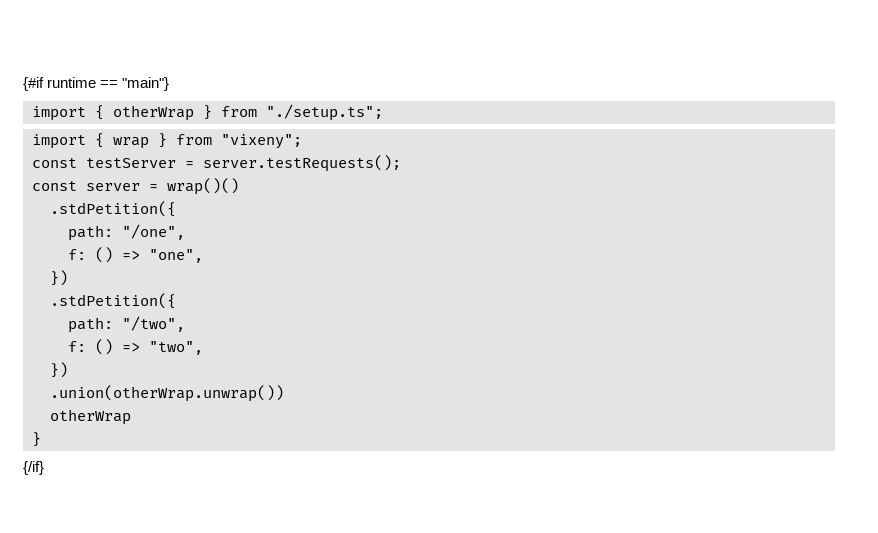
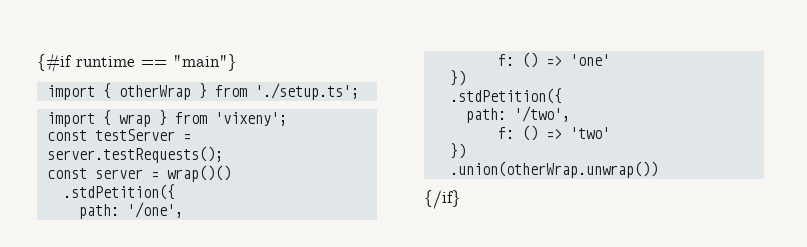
- import { otherWrap } from "./setup.ts";
+ import { otherWrap } from './setup.ts';
- import { wrap } from "vixeny";
+ import { wrap } from 'vixeny';
- path: "/one",
- f: () => "one",
+ path: '/one',
+ f: () => 'one'
- path: "/two",
- f: () => "two",
+ path: '/two',
+ f: () => 'two'
  .union(otherWrap.unwrap())
- otherWrap
- }

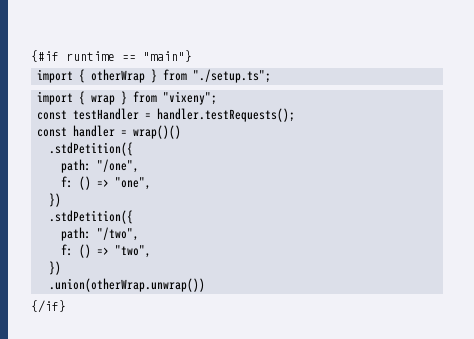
- import { otherWrap } from './setup.ts';
+ import { otherWrap } from "./setup.ts";
- import { wrap } from 'vixeny';
- const testServer = server.testRequests();
- const server = wrap()()
+ import { wrap } from "vixeny";
+ const testHandler = handler.testRequests();
+ const handler = wrap()()
- path: '/one',
- f: () => 'one'
+ path: "/one",
+ f: () => "one",
- path: '/two',
- f: () => 'two'
+ path: "/two",
+ f: () => "two",

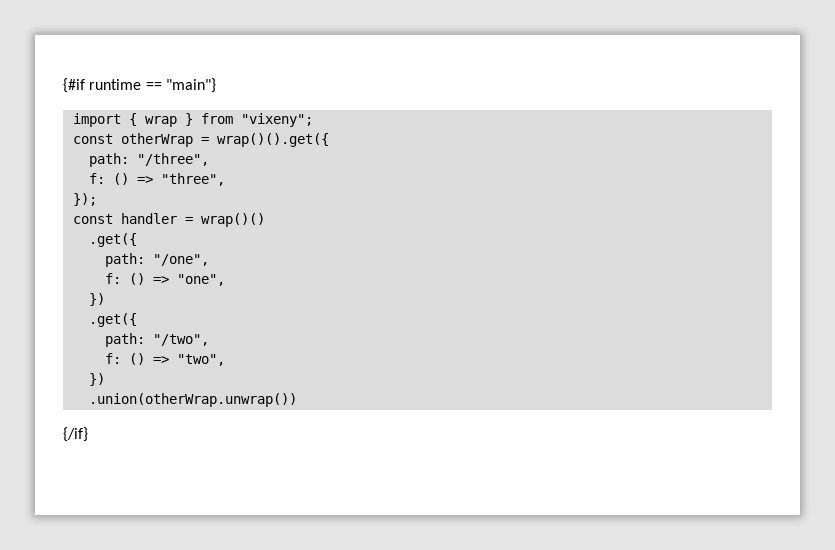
- import { otherWrap } from "./setup.ts";
- const testHandler = handler.testRequests();
+ const otherWrap = wrap()().get({
+ path: "/three",
+ f: () => "three",
+ });
  const handler = wrap()()
- .stdPetition({
+ .get({
  f: () => "one",
  })
- .stdPetition({
+ .get({

